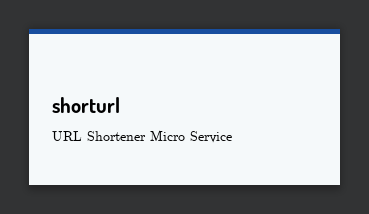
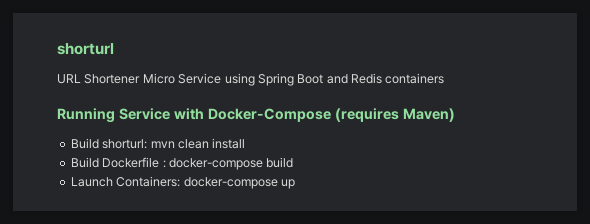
- URL Shortener Micro Service
+ URL Shortener Micro Service using Spring Boot and Redis containers
+ Running Service with Docker-Compose (requires Maven)
+ Build shorturl: mvn clean install
+ Build Dockerfile : docker-compose build
+ Launch Containers: docker-compose up

